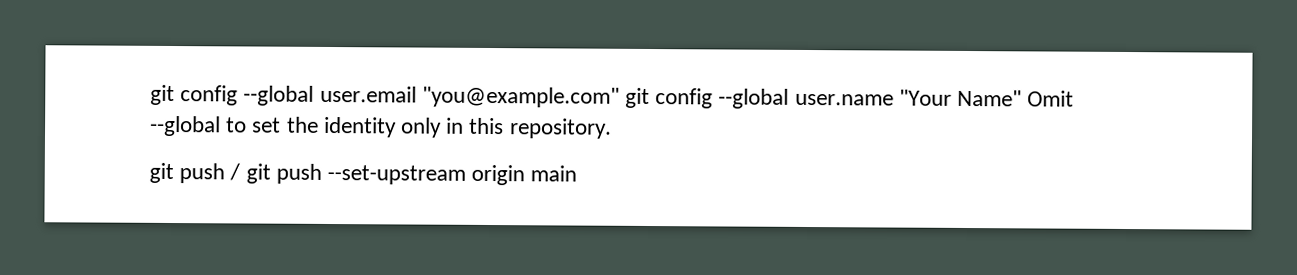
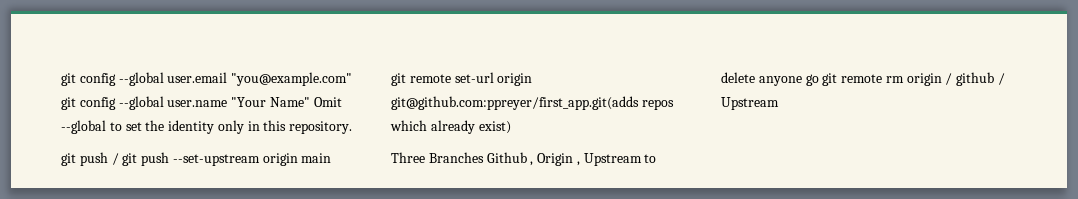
+ git remote set-url origin git@github.com:ppreyer/first_app.git(adds repos which already exist)
+ Three Branches Github , Origin , Upstream to delete anyone go git remote rm origin / github / Upstream

